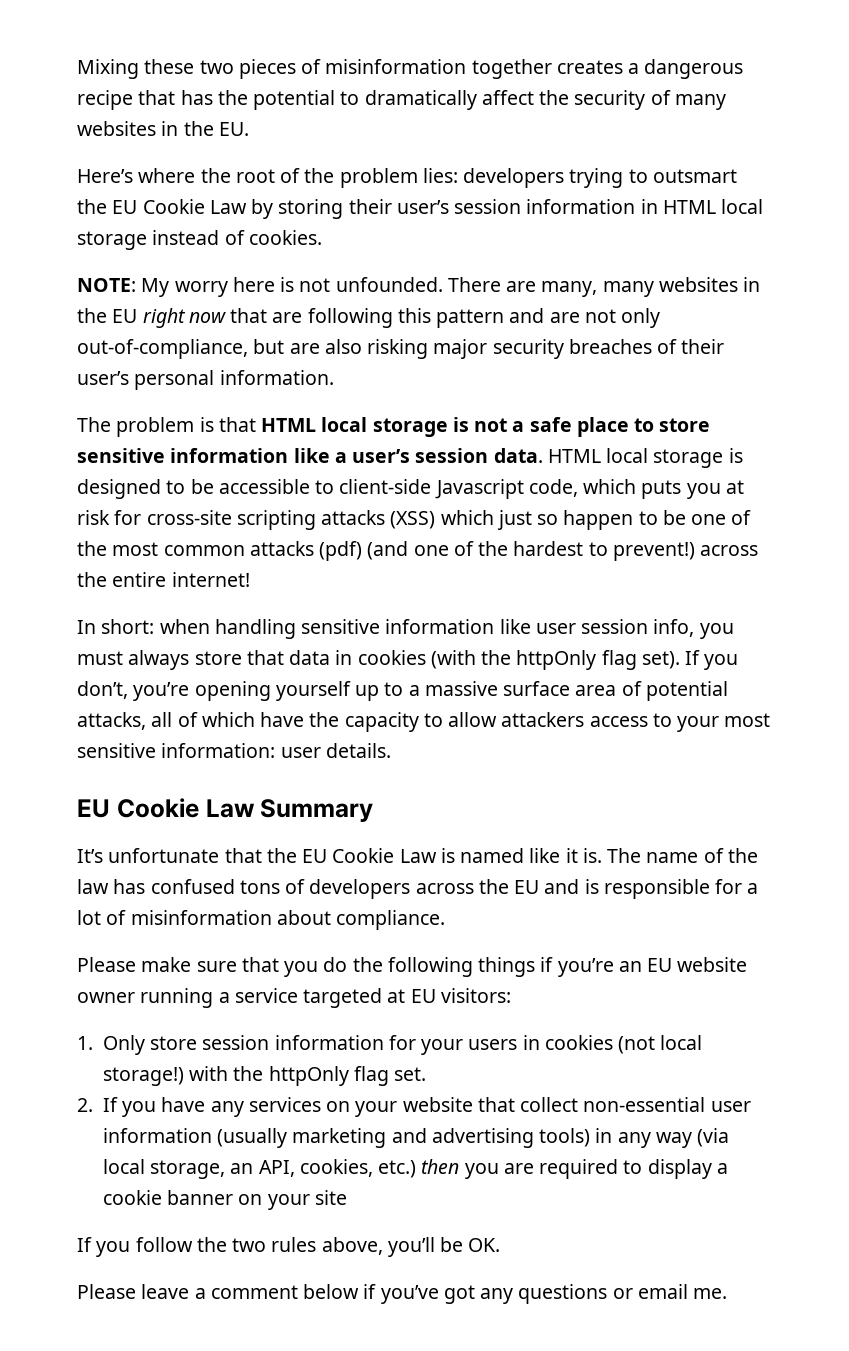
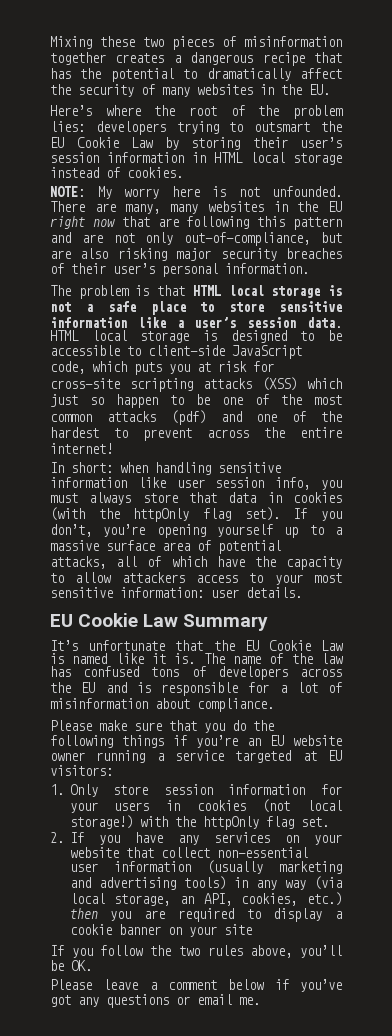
- HTML local storage is designed to be accessible to client-side Javascript code, which puts you at risk for cross-site scripting attacks (XSS) which just so happen to be one of the most common attacks (pdf) (and one of the hardest to prevent!) across the entire internet!
+ HTML local storage is designed to be accessible to client-side JavaScript code, which puts you at risk for cross-site scripting attacks (XSS) which just so happen to be one of the most common attacks (pdf) and one of the hardest to prevent across the entire internet!

